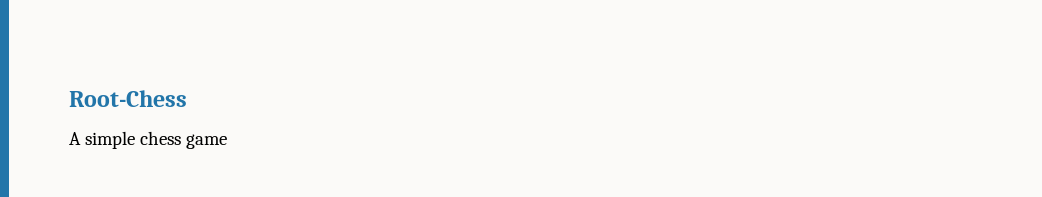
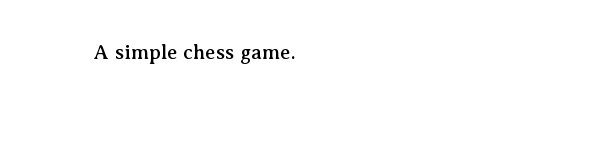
- Root-Chess
- A simple chess game
+ A simple chess game.

